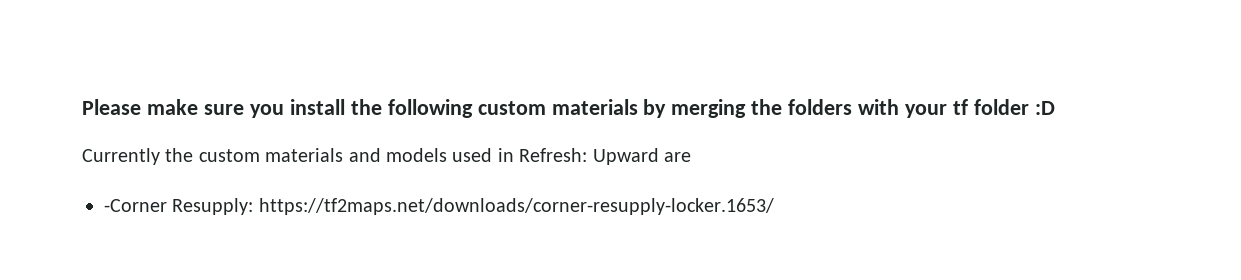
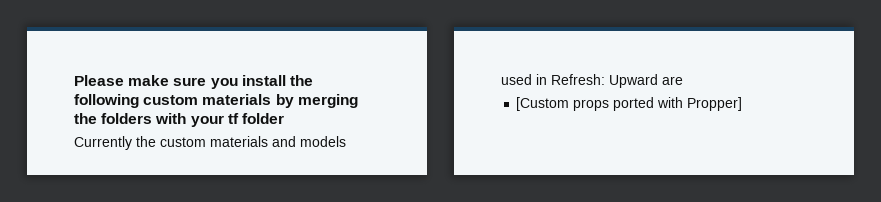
- Please make sure you install the following custom materials by merging the folders with your tf folder :D
+ Please make sure you install the following custom materials by merging the folders with your tf folder
- -Corner Resupply: https://tf2maps.net/downloads/corner-resupply-locker.1653/
+ [Custom props ported with Propper]

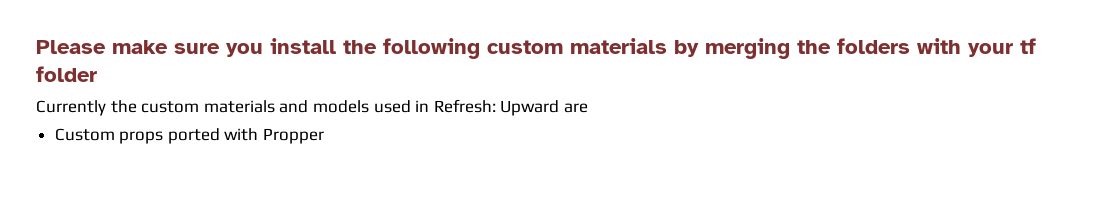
- [Custom props ported with Propper]
+ Custom props ported with Propper

